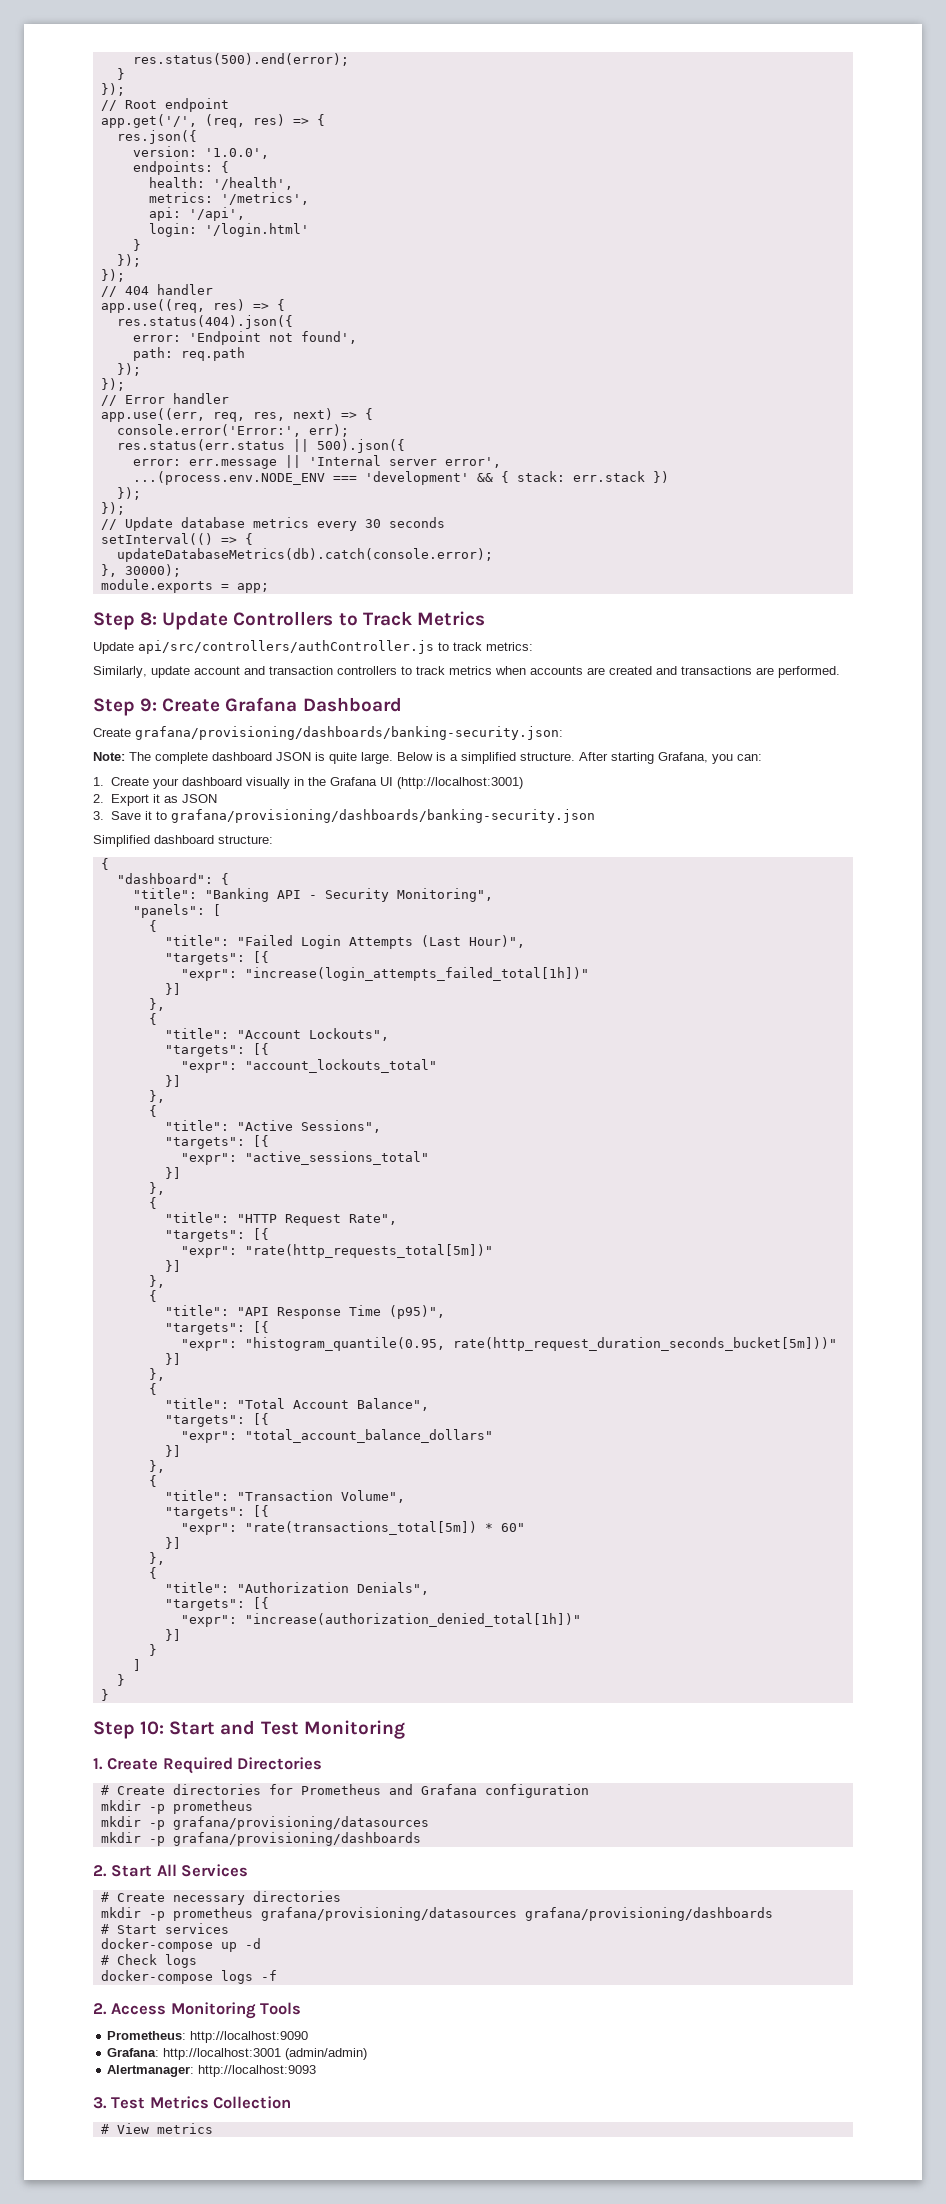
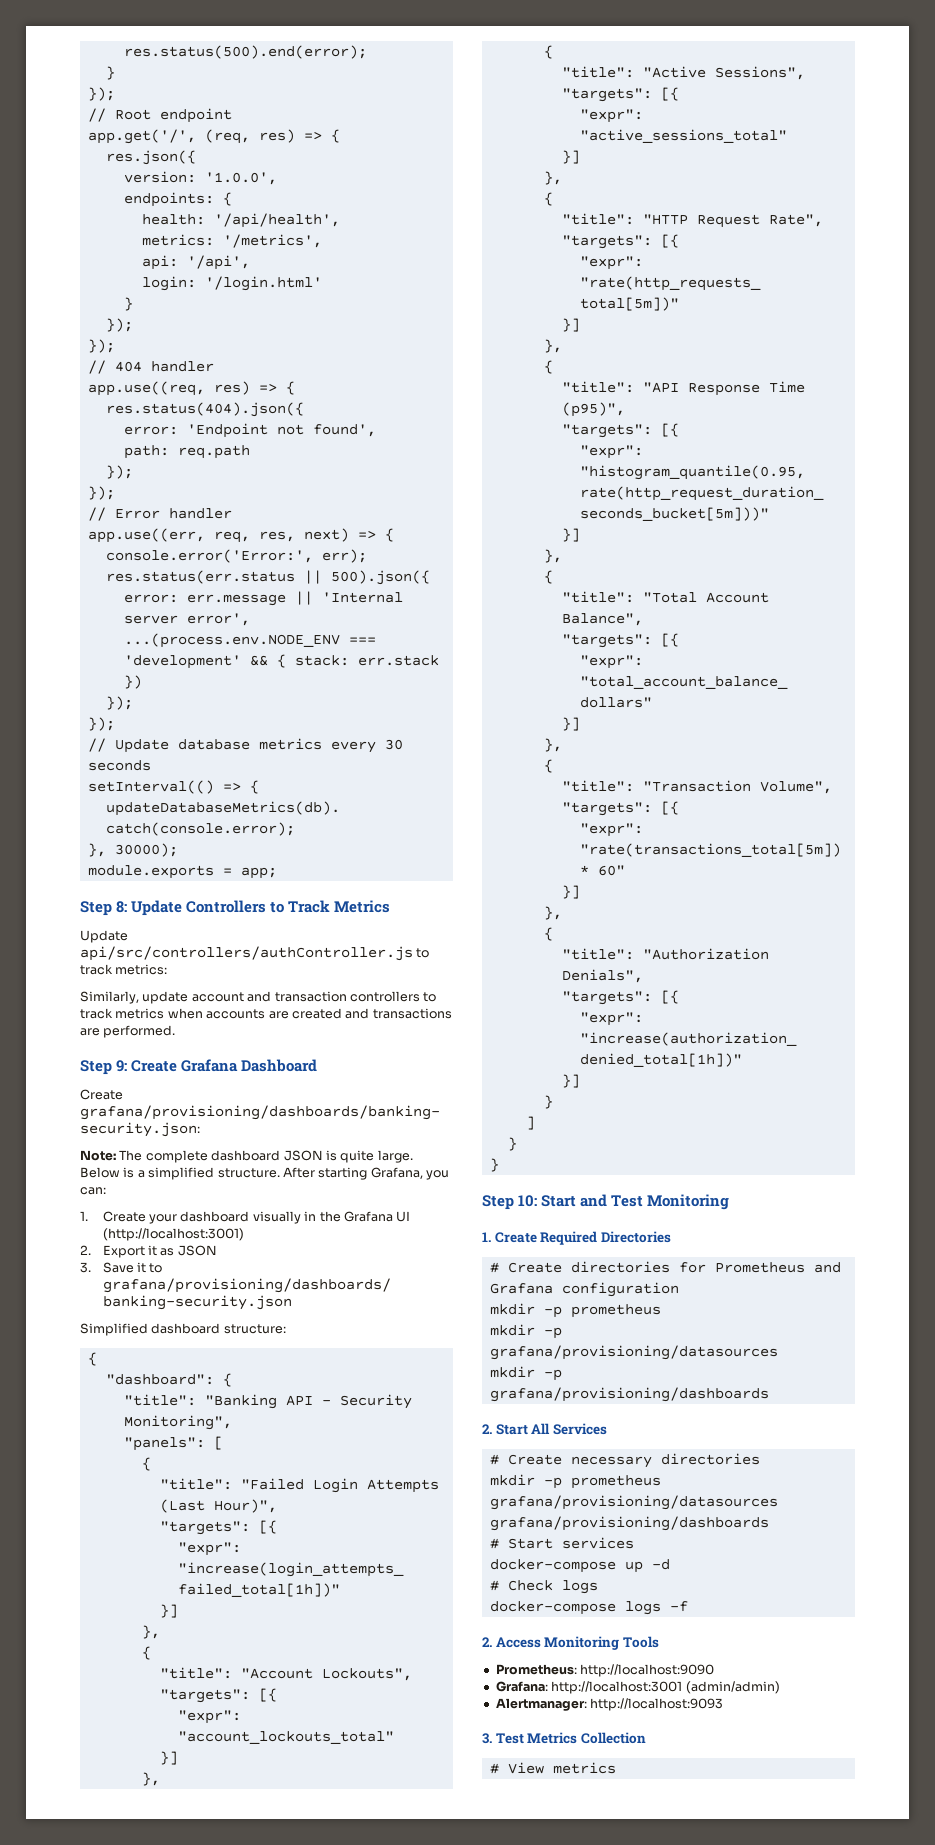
- health: '/health',
+ health: '/api/health',

